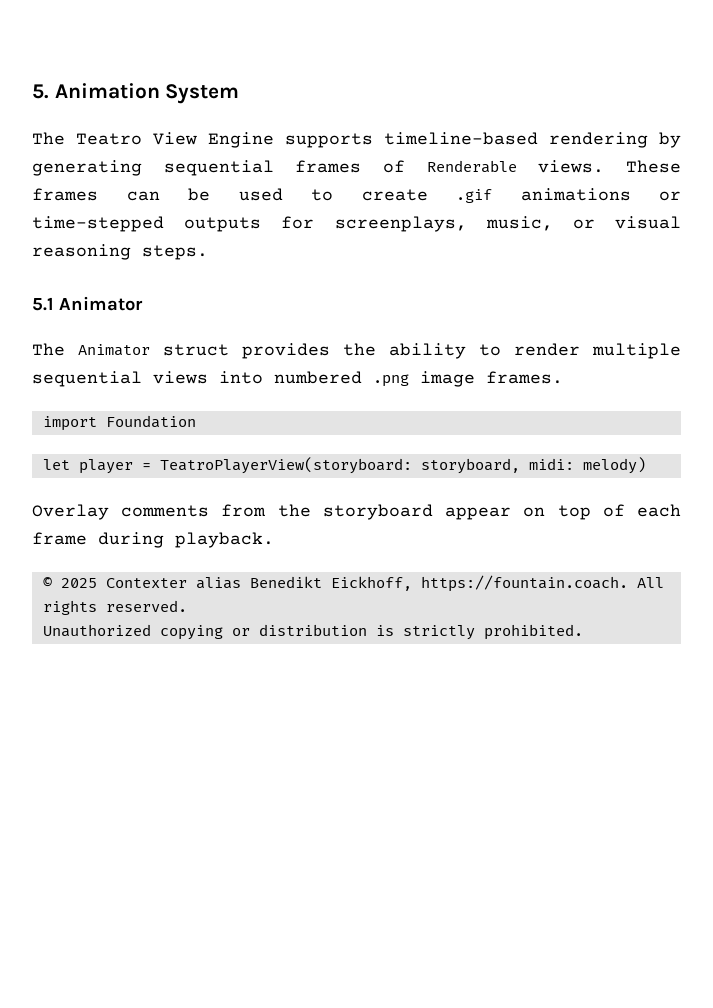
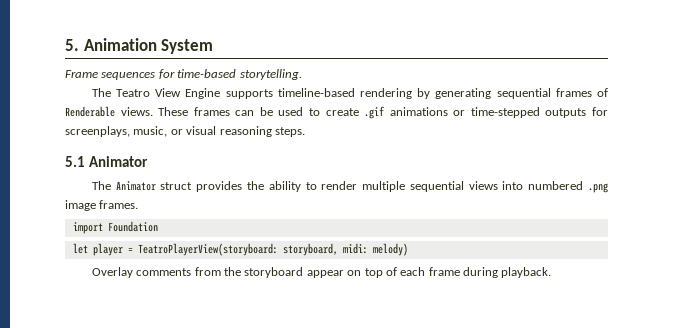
+ Frame sequences for time-based storytelling.
- © 2025 Contexter alias Benedikt Eickhoff, https://fountain.coach. All rights reserved.
- Unauthorized copying or distribution is strictly prohibited.

